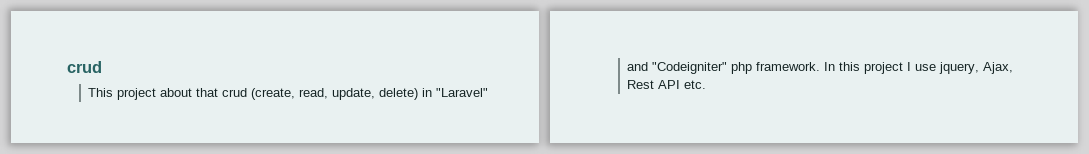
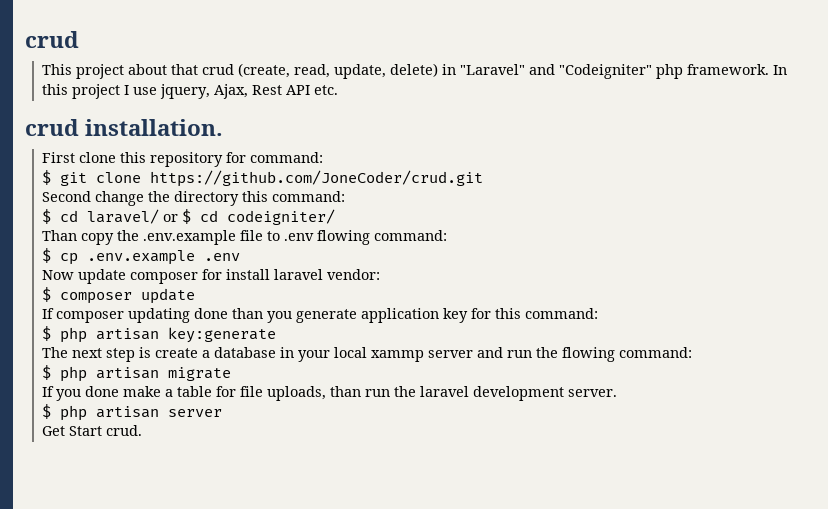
+ crud installation.
+ First clone this repository for command:
+ $ git clone https://github.com/JoneCoder/crud.git
+ Second change the directory this command:
+ $ cd laravel/ or $ cd codeigniter/
+ Than copy the .env.example file to .env flowing command:
+ $ cp .env.example .env
+ Now update composer for install laravel vendor:
+ $ composer update
+ If composer updating done than you generate application key for this command:
+ $ php artisan key:generate
+ The next step is create a database in your local xammp server and run the flowing command:
+ $ php artisan migrate
+ If you done make a table for file uploads, than run the laravel development server.
+ $ php artisan server
+ Get Start crud.

